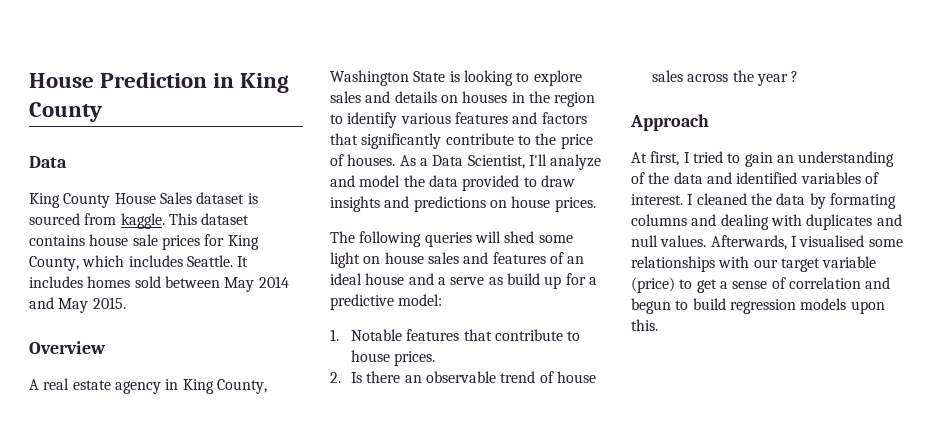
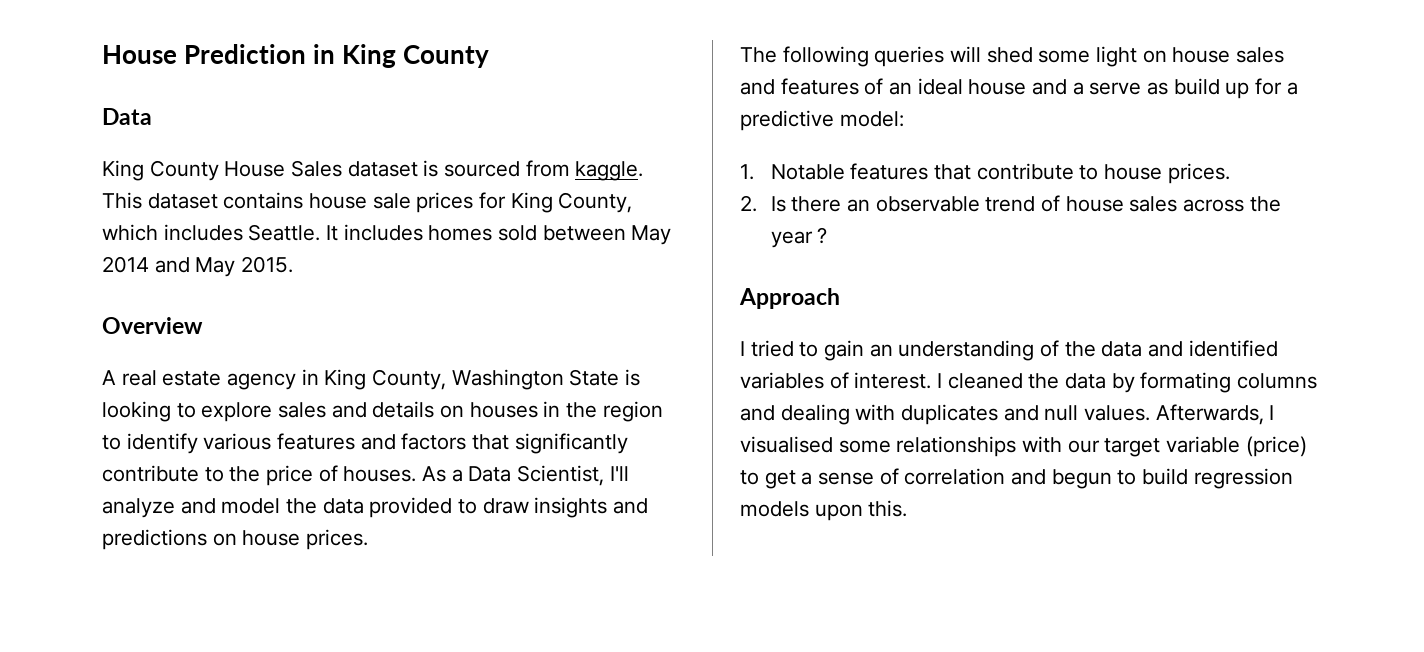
- At first, I tried to gain an understanding of the data and identified variables of interest.
+ I tried to gain an understanding of the data and identified variables of interest.

